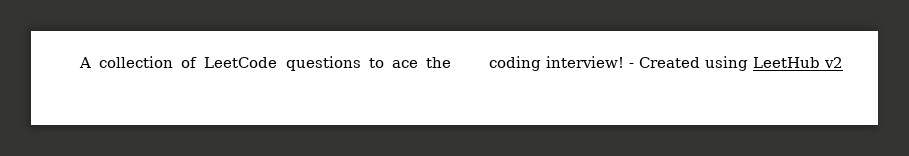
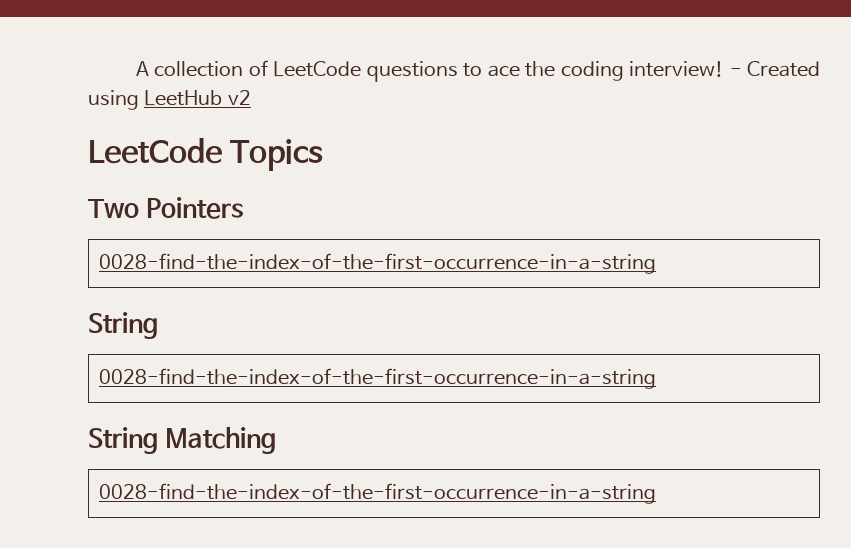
+ LeetCode Topics
+ Two Pointers
+ 0028-find-the-index-of-the-first-occurrence-in-a-string
+ String
+ 0028-find-the-index-of-the-first-occurrence-in-a-string
+ String Matching
+ 0028-find-the-index-of-the-first-occurrence-in-a-string

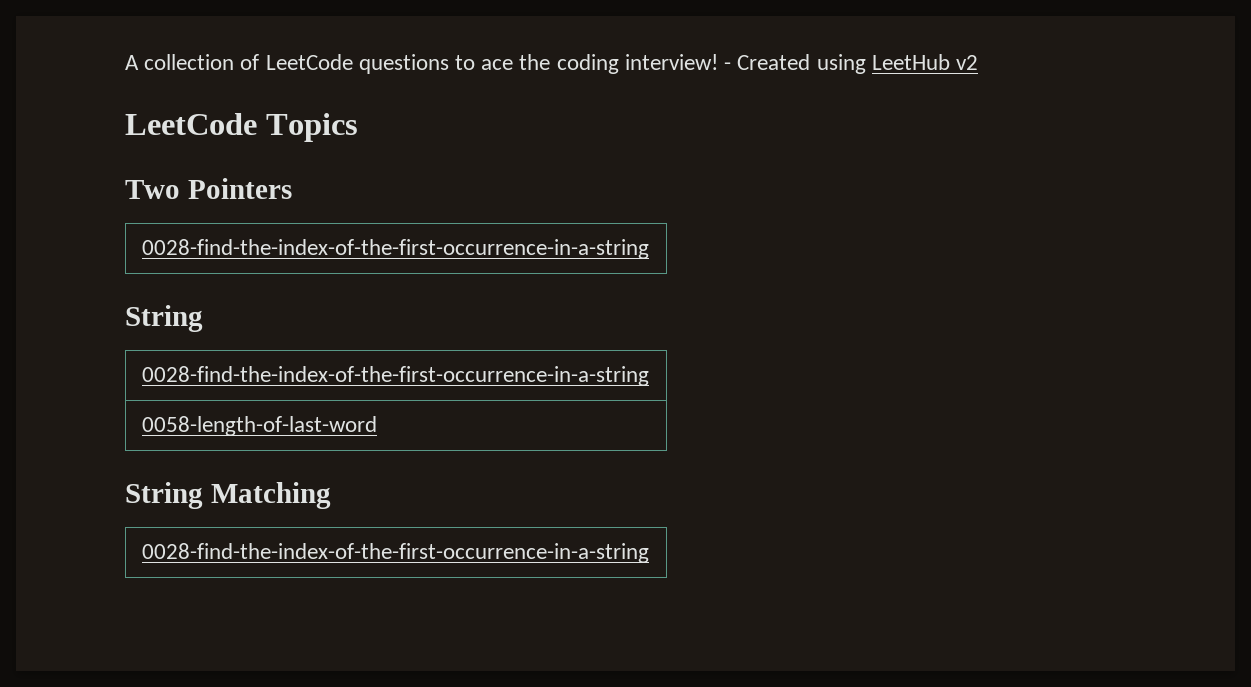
+ 0058-length-of-last-word

